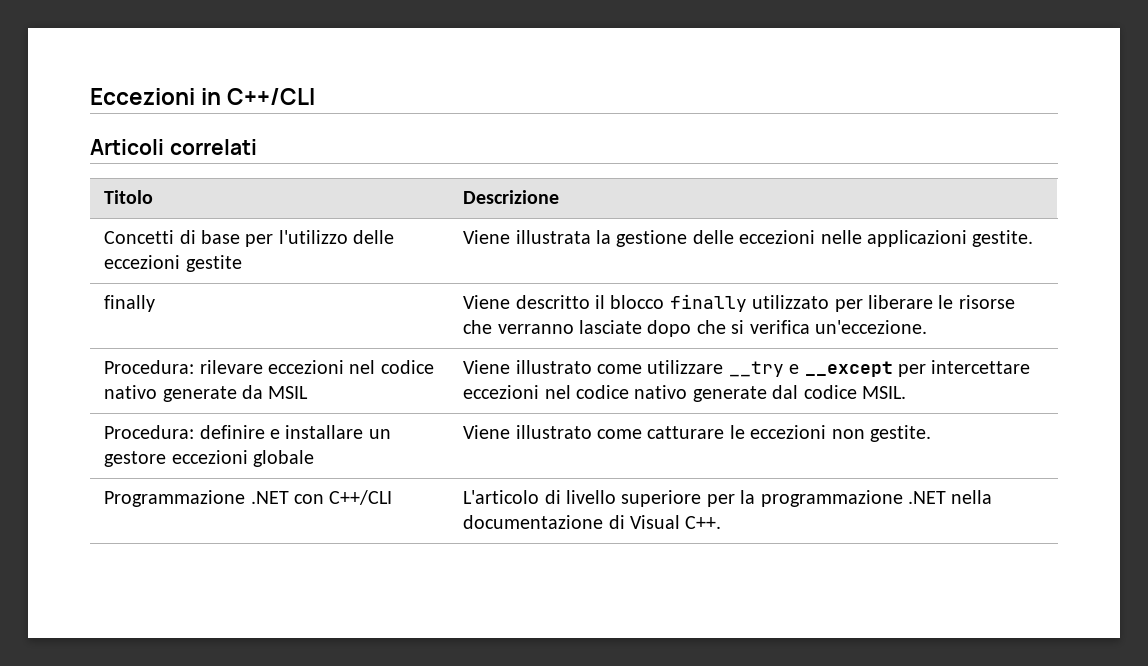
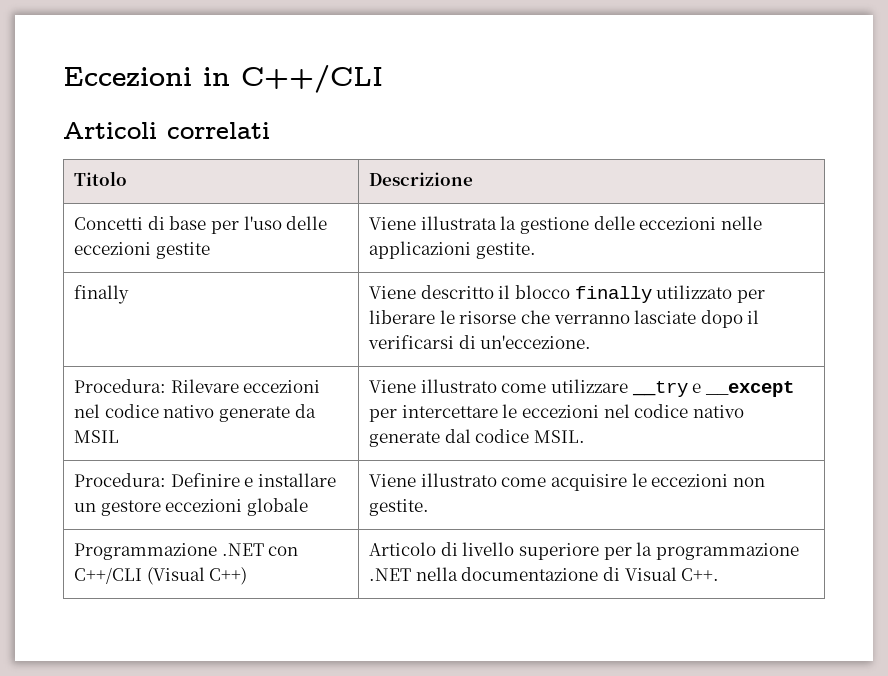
- Concetti di base per l'utilizzo delle eccezioni gestite | Viene illustrata la gestione delle eccezioni nelle applicazioni gestite.
+ Concetti di base per l'uso delle eccezioni gestite | Viene illustrata la gestione delle eccezioni nelle applicazioni gestite.
- finally | Viene descritto il blocco finally utilizzato per liberare le risorse che verranno lasciate dopo che si verifica un'eccezione.
+ finally | Viene descritto il blocco finally utilizzato per liberare le risorse che verranno lasciate dopo il verificarsi di un'eccezione.
- Procedura: rilevare eccezioni nel codice nativo generate da MSIL | Viene illustrato come utilizzare __try e __except per intercettare eccezioni nel codice nativo generate dal codice MSIL.
+ Procedura: Rilevare eccezioni nel codice nativo generate da MSIL | Viene illustrato come utilizzare __try e __except per intercettare le eccezioni nel codice nativo generate dal codice MSIL.
- Procedura: definire e installare un gestore eccezioni globale | Viene illustrato come catturare le eccezioni non gestite.
+ Procedura: Definire e installare un gestore eccezioni globale | Viene illustrato come acquisire le eccezioni non gestite.
- Programmazione .NET con C++/CLI | L'articolo di livello superiore per la programmazione .NET nella documentazione di Visual C++.
+ Programmazione .NET con C++/CLI (Visual C++) | Articolo di livello superiore per la programmazione .NET nella documentazione di Visual C++.

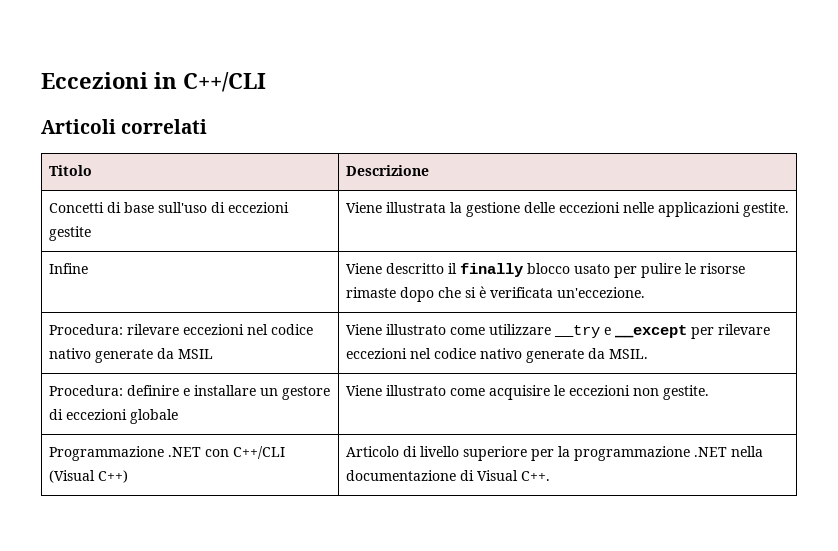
- Concetti di base per l'uso delle eccezioni gestite | Viene illustrata la gestione delle eccezioni nelle applicazioni gestite.
+ Concetti di base sull'uso di eccezioni gestite | Viene illustrata la gestione delle eccezioni nelle applicazioni gestite.
- finally | Viene descritto il blocco finally utilizzato per liberare le risorse che verranno lasciate dopo il verificarsi di un'eccezione.
+ Infine | Viene descritto il finally blocco usato per pulire le risorse rimaste dopo che si è verificata un'eccezione.
- Procedura: Rilevare eccezioni nel codice nativo generate da MSIL | Viene illustrato come utilizzare __try e __except per intercettare le eccezioni nel codice nativo generate dal codice MSIL.
+ Procedura: rilevare eccezioni nel codice nativo generate da MSIL | Viene illustrato come utilizzare __try e __except per rilevare eccezioni nel codice nativo generate da MSIL.
- Procedura: Definire e installare un gestore eccezioni globale | Viene illustrato come acquisire le eccezioni non gestite.
+ Procedura: definire e installare un gestore di eccezioni globale | Viene illustrato come acquisire le eccezioni non gestite.

